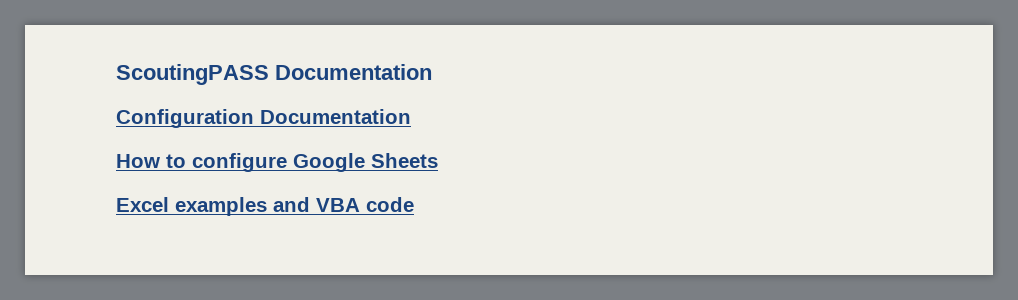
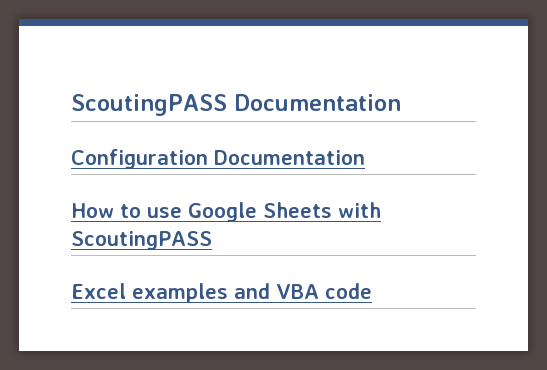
- How to configure Google Sheets
+ How to use Google Sheets with ScoutingPASS

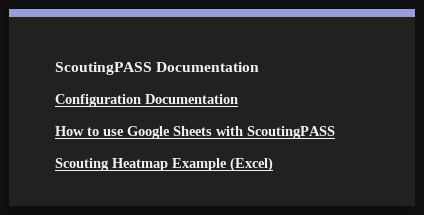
- Excel examples and VBA code
+ Scouting Heatmap Example (Excel)

